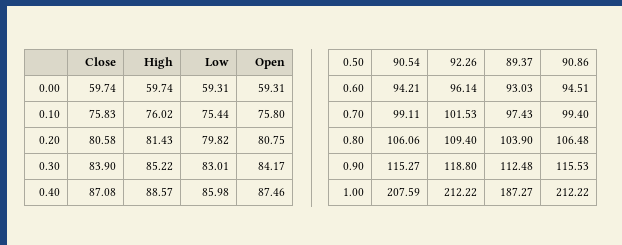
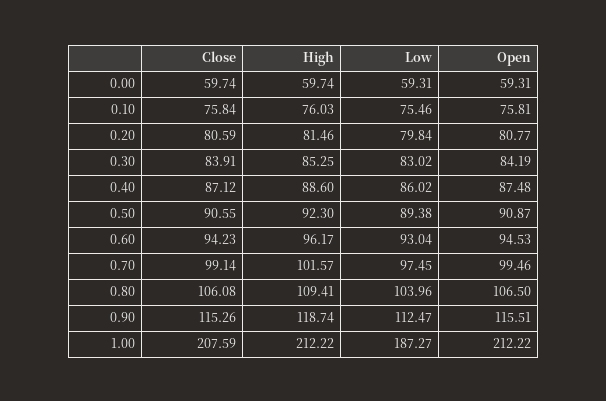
- 0.10 | 75.83 | 76.02 | 75.44 | 75.80
- 0.20 | 80.58 | 81.43 | 79.82 | 80.75
- 0.30 | 83.90 | 85.22 | 83.01 | 84.17
- 0.40 | 87.08 | 88.57 | 85.98 | 87.46
- 0.50 | 90.54 | 92.26 | 89.37 | 90.86
- 0.60 | 94.21 | 96.14 | 93.03 | 94.51
- 0.70 | 99.11 | 101.53 | 97.43 | 99.40
- 0.80 | 106.06 | 109.40 | 103.90 | 106.48
- 0.90 | 115.27 | 118.80 | 112.48 | 115.53
+ 0.10 | 75.84 | 76.03 | 75.46 | 75.81
+ 0.20 | 80.59 | 81.46 | 79.84 | 80.77
+ 0.30 | 83.91 | 85.25 | 83.02 | 84.19
+ 0.40 | 87.12 | 88.60 | 86.02 | 87.48
+ 0.50 | 90.55 | 92.30 | 89.38 | 90.87
+ 0.60 | 94.23 | 96.17 | 93.04 | 94.53
+ 0.70 | 99.14 | 101.57 | 97.45 | 99.46
+ 0.80 | 106.08 | 109.41 | 103.96 | 106.50
+ 0.90 | 115.26 | 118.74 | 112.47 | 115.51

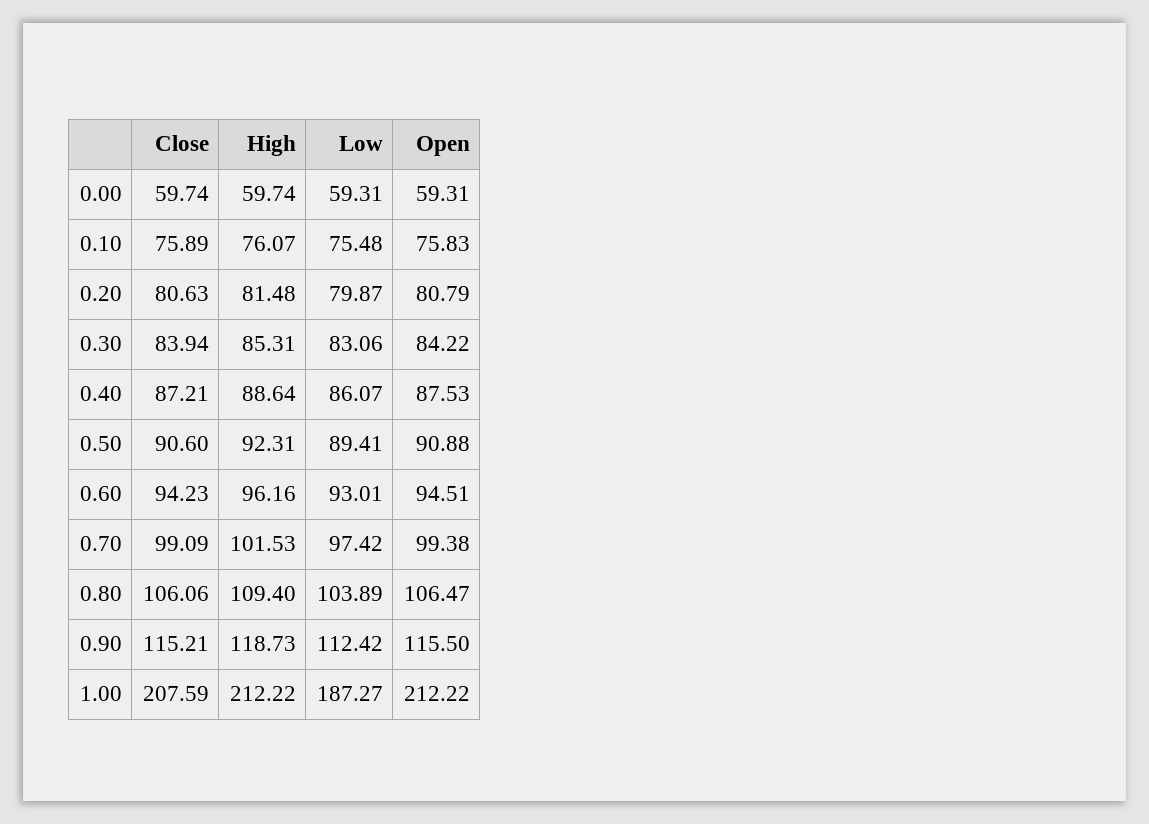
- 0.10 | 75.84 | 76.03 | 75.46 | 75.81
- 0.20 | 80.59 | 81.46 | 79.84 | 80.77
- 0.30 | 83.91 | 85.25 | 83.02 | 84.19
- 0.40 | 87.12 | 88.60 | 86.02 | 87.48
- 0.50 | 90.55 | 92.30 | 89.38 | 90.87
- 0.60 | 94.23 | 96.17 | 93.04 | 94.53
- 0.70 | 99.14 | 101.57 | 97.45 | 99.46
- 0.80 | 106.08 | 109.41 | 103.96 | 106.50
- 0.90 | 115.26 | 118.74 | 112.47 | 115.51
+ 0.10 | 75.89 | 76.07 | 75.48 | 75.83
+ 0.20 | 80.63 | 81.48 | 79.87 | 80.79
+ 0.30 | 83.94 | 85.31 | 83.06 | 84.22
+ 0.40 | 87.21 | 88.64 | 86.07 | 87.53
+ 0.50 | 90.60 | 92.31 | 89.41 | 90.88
+ 0.60 | 94.23 | 96.16 | 93.01 | 94.51
+ 0.70 | 99.09 | 101.53 | 97.42 | 99.38
+ 0.80 | 106.06 | 109.40 | 103.89 | 106.47
+ 0.90 | 115.21 | 118.73 | 112.42 | 115.50

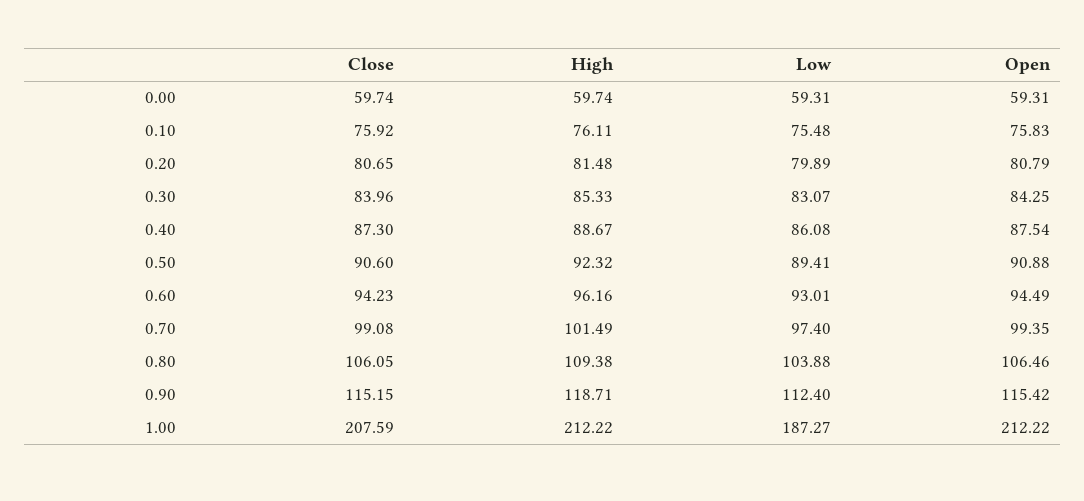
- 0.10 | 75.89 | 76.07 | 75.48 | 75.83
+ 0.10 | 75.92 | 76.11 | 75.48 | 75.83
- 0.20 | 80.63 | 81.48 | 79.87 | 80.79
+ 0.20 | 80.65 | 81.48 | 79.89 | 80.79
- 0.30 | 83.94 | 85.31 | 83.06 | 84.22
- 0.40 | 87.21 | 88.64 | 86.07 | 87.53
+ 0.30 | 83.96 | 85.33 | 83.07 | 84.25
+ 0.40 | 87.30 | 88.67 | 86.08 | 87.54
- 0.50 | 90.60 | 92.31 | 89.41 | 90.88
+ 0.50 | 90.60 | 92.32 | 89.41 | 90.88
- 0.60 | 94.23 | 96.16 | 93.01 | 94.51
+ 0.60 | 94.23 | 96.16 | 93.01 | 94.49
- 0.70 | 99.09 | 101.53 | 97.42 | 99.38
- 0.80 | 106.06 | 109.40 | 103.89 | 106.47
- 0.90 | 115.21 | 118.73 | 112.42 | 115.50
+ 0.70 | 99.08 | 101.49 | 97.40 | 99.35
+ 0.80 | 106.05 | 109.38 | 103.88 | 106.46
+ 0.90 | 115.15 | 118.71 | 112.40 | 115.42

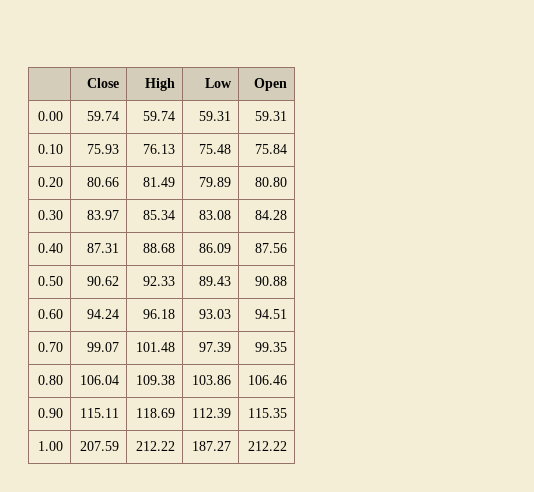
- 0.10 | 75.92 | 76.11 | 75.48 | 75.83
+ 0.10 | 75.93 | 76.13 | 75.48 | 75.84
- 0.20 | 80.65 | 81.48 | 79.89 | 80.79
+ 0.20 | 80.66 | 81.49 | 79.89 | 80.80
- 0.30 | 83.96 | 85.33 | 83.07 | 84.25
- 0.40 | 87.30 | 88.67 | 86.08 | 87.54
- 0.50 | 90.60 | 92.32 | 89.41 | 90.88
- 0.60 | 94.23 | 96.16 | 93.01 | 94.49
- 0.70 | 99.08 | 101.49 | 97.40 | 99.35
+ 0.30 | 83.97 | 85.34 | 83.08 | 84.28
+ 0.40 | 87.31 | 88.68 | 86.09 | 87.56
+ 0.50 | 90.62 | 92.33 | 89.43 | 90.88
+ 0.60 | 94.24 | 96.18 | 93.03 | 94.51
+ 0.70 | 99.07 | 101.48 | 97.39 | 99.35
- 0.80 | 106.05 | 109.38 | 103.88 | 106.46
+ 0.80 | 106.04 | 109.38 | 103.86 | 106.46
- 0.90 | 115.15 | 118.71 | 112.40 | 115.42
+ 0.90 | 115.11 | 118.69 | 112.39 | 115.35

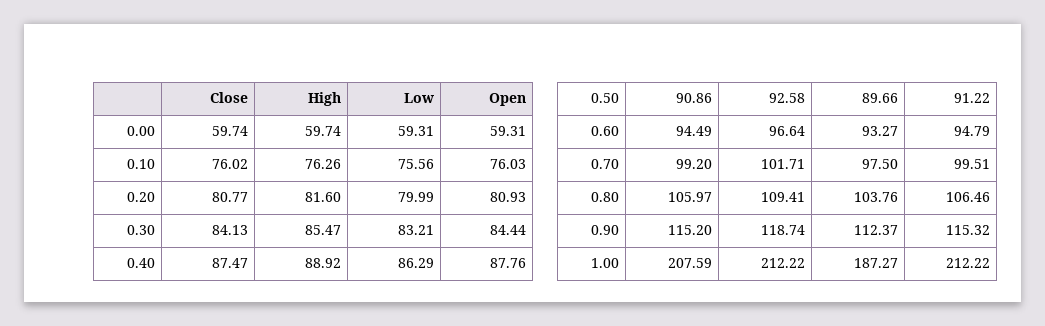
- 0.10 | 75.93 | 76.13 | 75.48 | 75.84
- 0.20 | 80.66 | 81.49 | 79.89 | 80.80
- 0.30 | 83.97 | 85.34 | 83.08 | 84.28
- 0.40 | 87.31 | 88.68 | 86.09 | 87.56
- 0.50 | 90.62 | 92.33 | 89.43 | 90.88
- 0.60 | 94.24 | 96.18 | 93.03 | 94.51
- 0.70 | 99.07 | 101.48 | 97.39 | 99.35
- 0.80 | 106.04 | 109.38 | 103.86 | 106.46
- 0.90 | 115.11 | 118.69 | 112.39 | 115.35
+ 0.10 | 76.02 | 76.26 | 75.56 | 76.03
+ 0.20 | 80.77 | 81.60 | 79.99 | 80.93
+ 0.30 | 84.13 | 85.47 | 83.21 | 84.44
+ 0.40 | 87.47 | 88.92 | 86.29 | 87.76
+ 0.50 | 90.86 | 92.58 | 89.66 | 91.22
+ 0.60 | 94.49 | 96.64 | 93.27 | 94.79
+ 0.70 | 99.20 | 101.71 | 97.50 | 99.51
+ 0.80 | 105.97 | 109.41 | 103.76 | 106.46
+ 0.90 | 115.20 | 118.74 | 112.37 | 115.32

